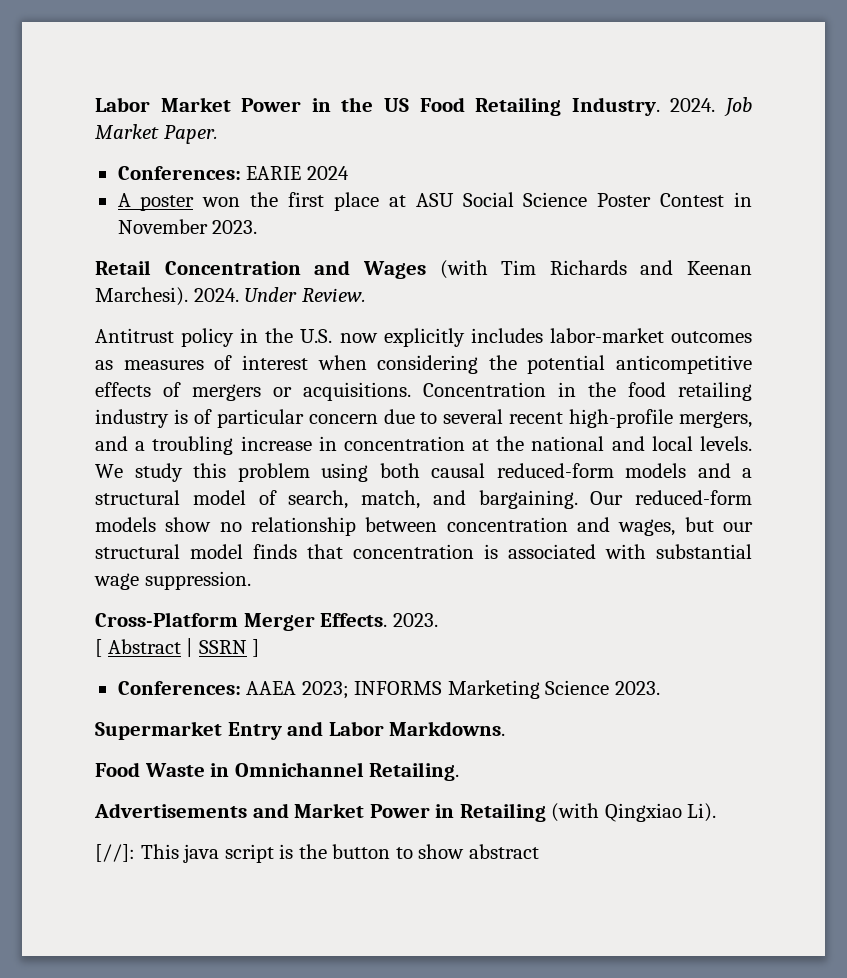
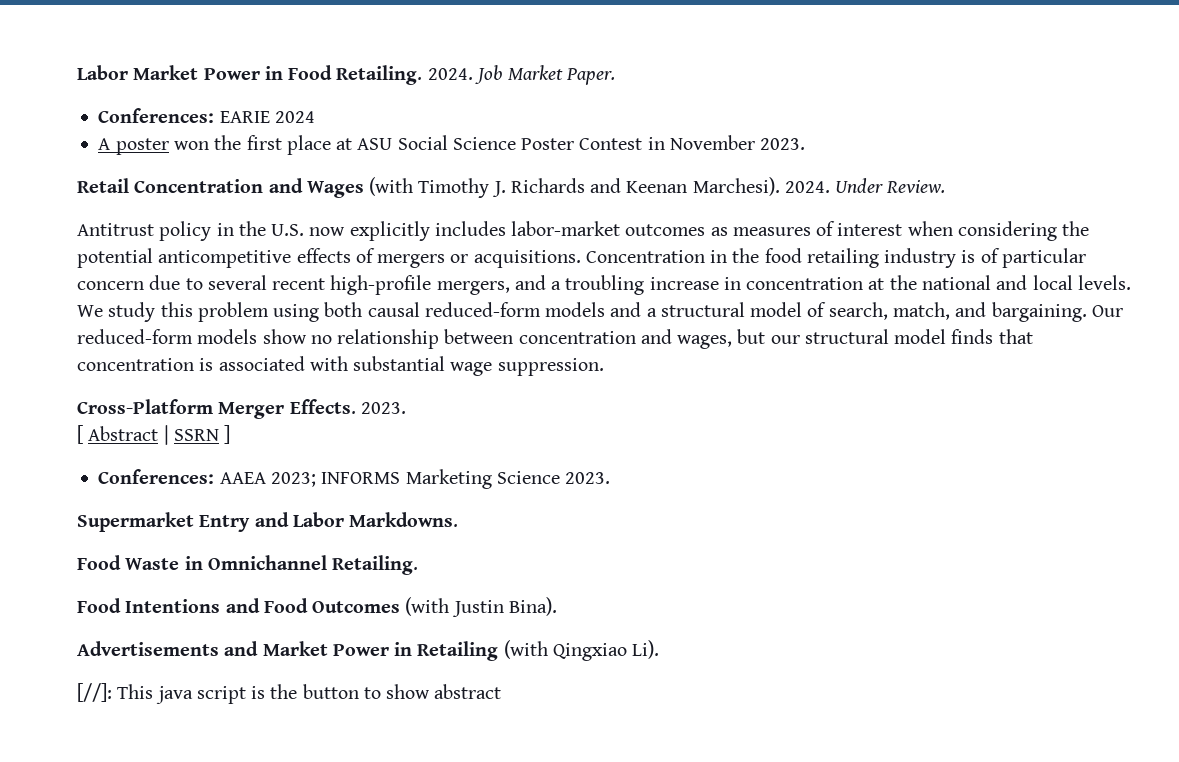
- Labor Market Power in the US Food Retailing Industry.
+ Labor Market Power in Food Retailing.
- Retail Concentration and Wages (with Tim Richards and Keenan Marchesi).
+ Retail Concentration and Wages (with Timothy J. Richards and Keenan Marchesi).
+ Food Intentions and Food Outcomes (with Justin Bina).

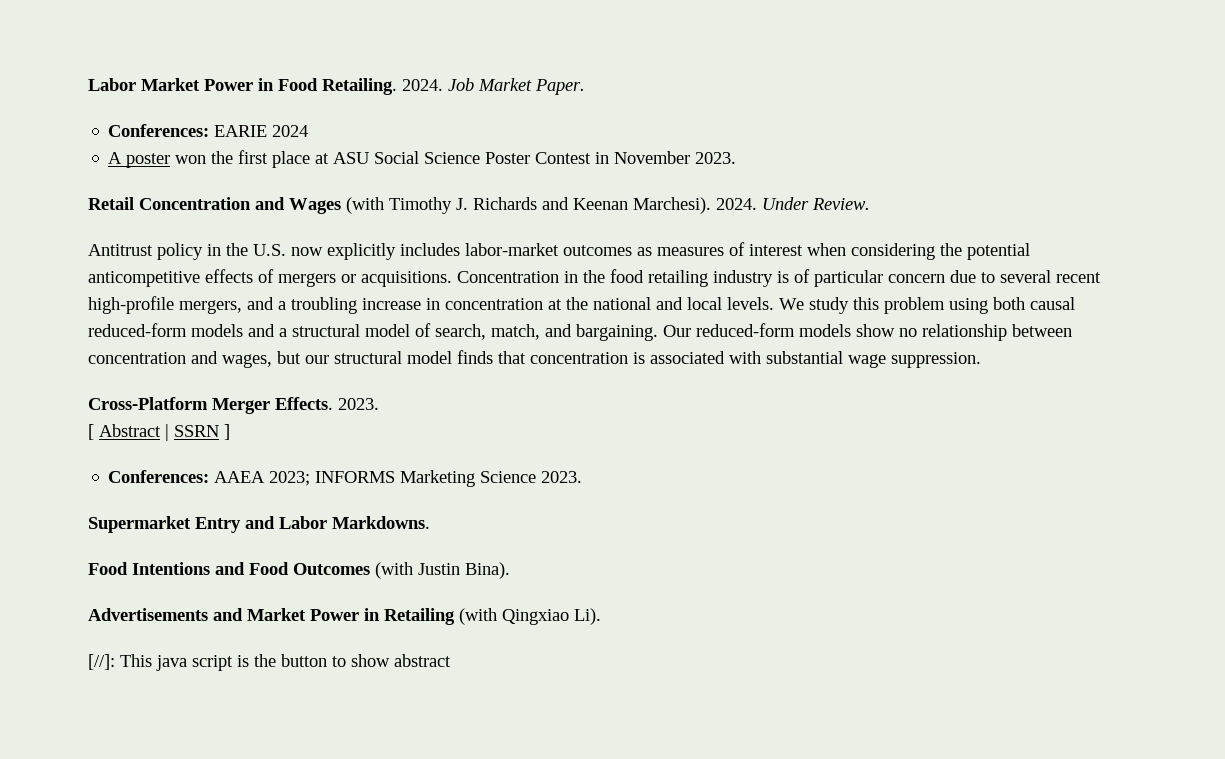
- Food Waste in Omnichannel Retailing.

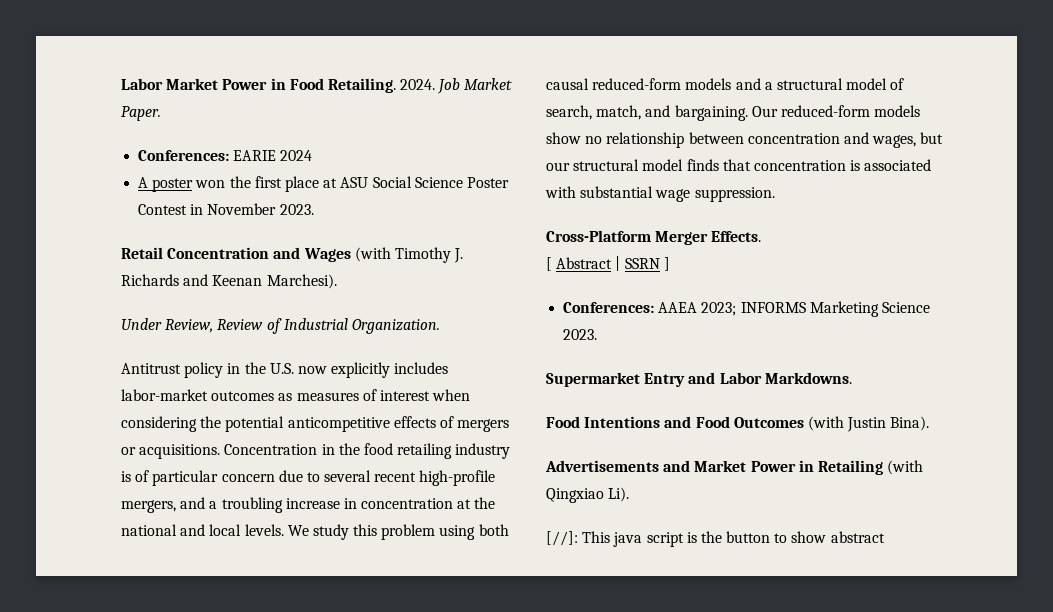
- Retail Concentration and Wages (with Timothy J. Richards and Keenan Marchesi). 2024. Under Review.
+ Retail Concentration and Wages (with Timothy J. Richards and Keenan Marchesi).
+ Under Review, Review of Industrial Organization.
- Cross-Platform Merger Effects. 2023.
+ Cross-Platform Merger Effects.

